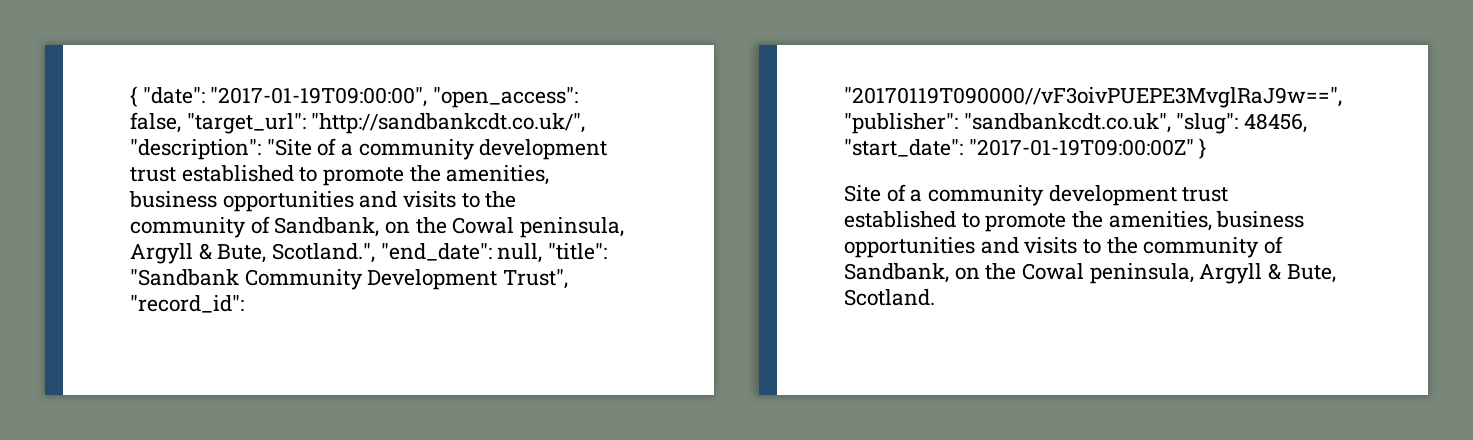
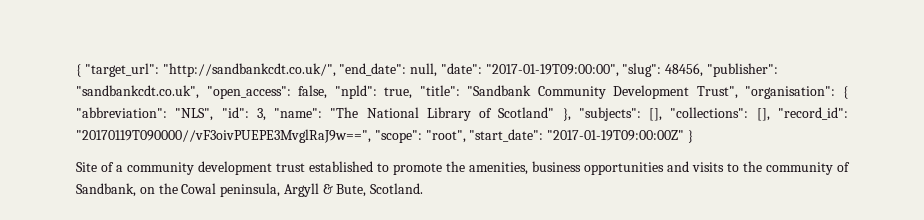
- { "date": "2017-01-19T09:00:00", "open_access": false, "target_url": "http://sandbankcdt.co.uk/", "description": "Site of a community development trust established to promote the amenities, business opportunities and visits to the community of Sandbank, on the Cowal peninsula, Argyll & Bute, Scotland.", "end_date": null, "title": "Sandbank Community Development Trust", "record_id": "20170119T090000//vF3oivPUEPE3MvglRaJ9w==", "publisher": "sandbankcdt.co.uk", "slug": 48456, "start_date": "2017-01-19T09:00:00Z" }
+ { "target_url": "http://sandbankcdt.co.uk/", "end_date": null, "date": "2017-01-19T09:00:00", "slug": 48456, "publisher": "sandbankcdt.co.uk", "open_access": false, "npld": true, "title": "Sandbank Community Development Trust", "organisation": { "abbreviation": "NLS", "id": 3, "name": "The National Library of Scotland" }, "subjects": [], "collections": [], "record_id": "20170119T090000//vF3oivPUEPE3MvglRaJ9w==", "scope": "root", "start_date": "2017-01-19T09:00:00Z" }

